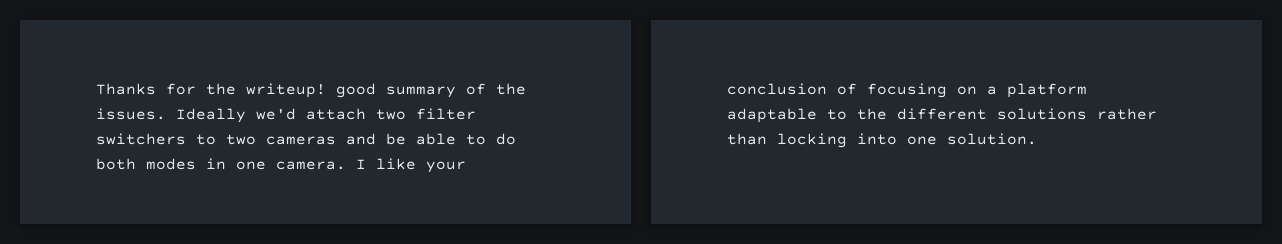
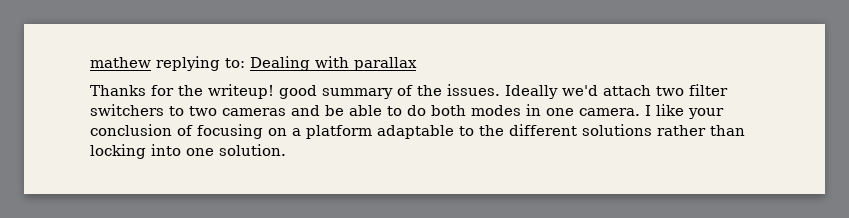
+ mathew replying to: Dealing with parallax

